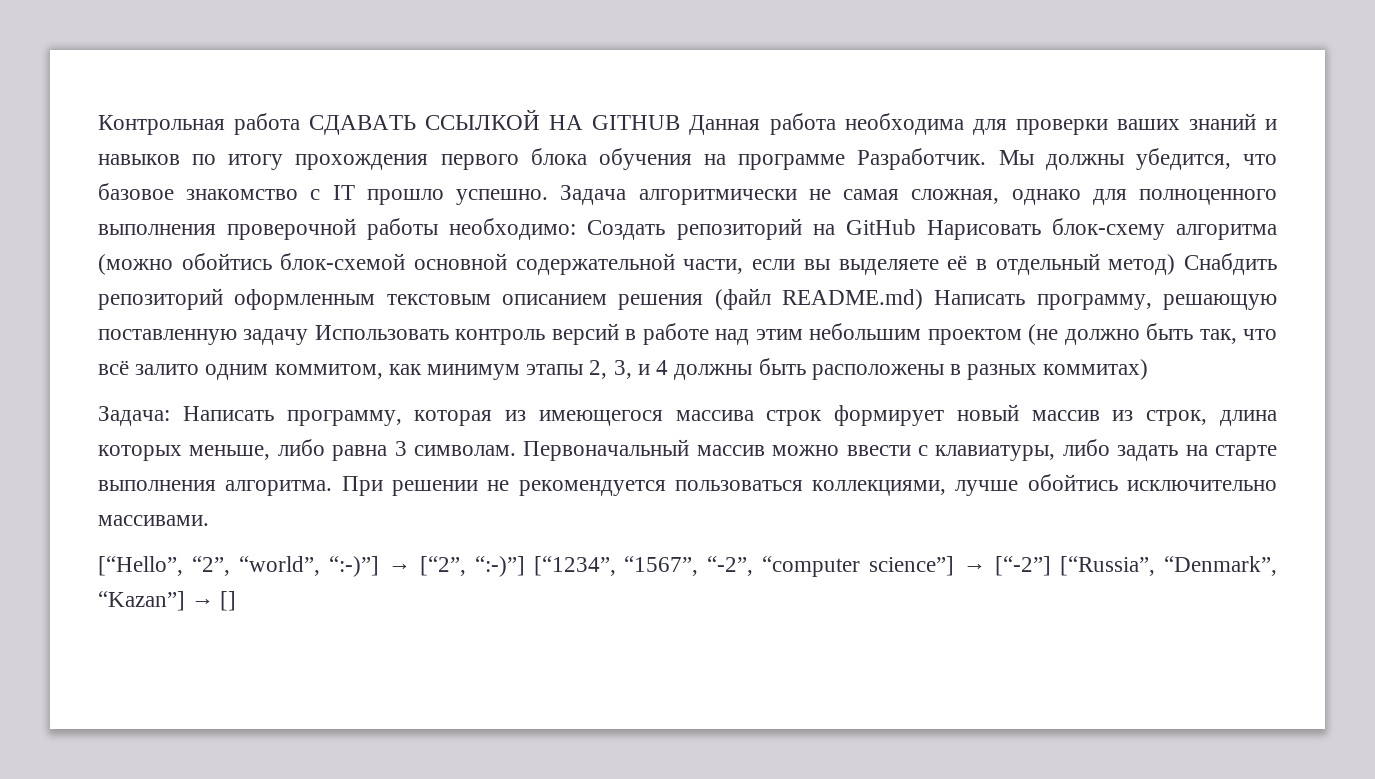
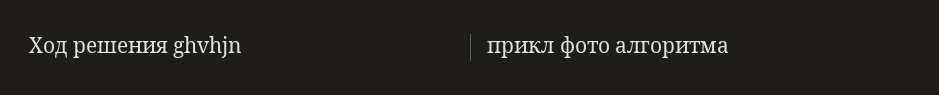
- Контрольная работа СДАВАТЬ ССЫЛКОЙ НА GITHUB Данная работа необходима для проверки ваших знаний и навыков по итогу прохождения первого блока обучения на программе Разработчик. Мы должны убедится, что базовое знакомство с IT прошло успешно. Задача алгоритмически не самая сложная, однако для полноценного выполнения проверочной работы необходимо: Создать репозиторий на GitHub Нарисовать блок-схему алгоритма (можно обойтись блок-схемой основной содержательной части, если вы выделяете её в отдельный метод) Снабдить репозиторий оформленным текстовым описанием решения (файл README.md) Написать программу, решающую поставленную задачу Использовать контроль версий в работе над этим небольшим проектом (не должно быть так, что всё залито одним коммитом, как минимум этапы 2, 3, и 4 должны быть расположены в разных коммитах)
- Задача: Написать программу, которая из имеющегося массива строк формирует новый массив из строк, длина которых меньше, либо равна 3 символам. Первоначальный массив можно ввести с клавиатуры, либо задать на старте выполнения алгоритма. При решении не рекомендуется пользоваться коллекциями, лучше обойтись исключительно массивами.
- [“Hello”, “2”, “world”, “:-)”] → [“2”, “:-)”] [“1234”, “1567”, “-2”, “computer science”] → [“-2”] [“Russia”, “Denmark”, “Kazan”] → []
+ Ход решения ghvhjn
+ прикл фото алгоритма

